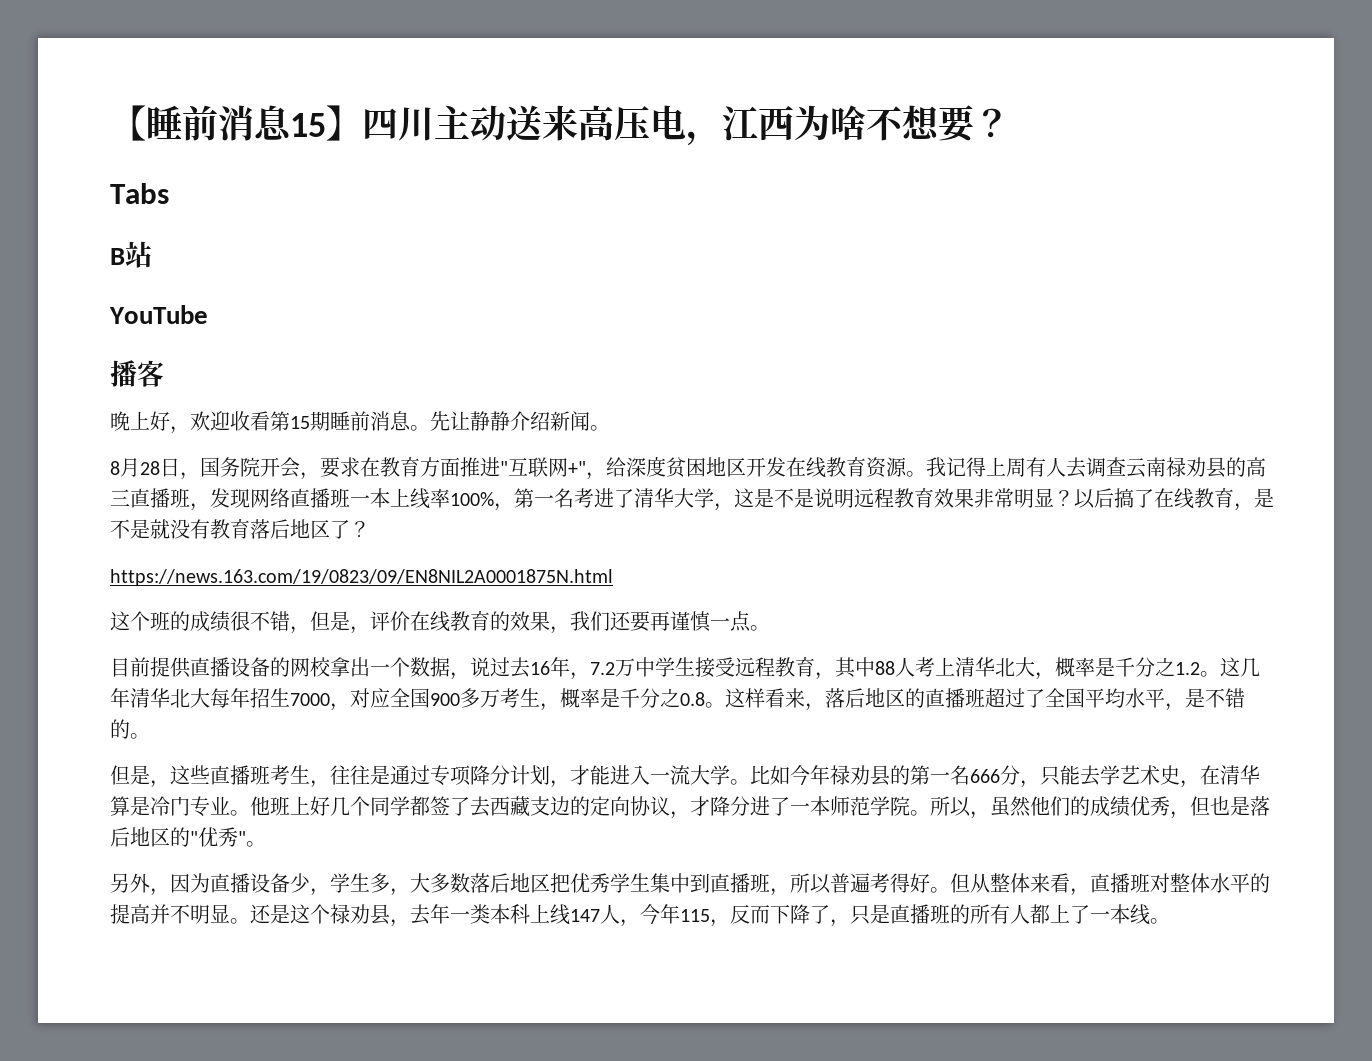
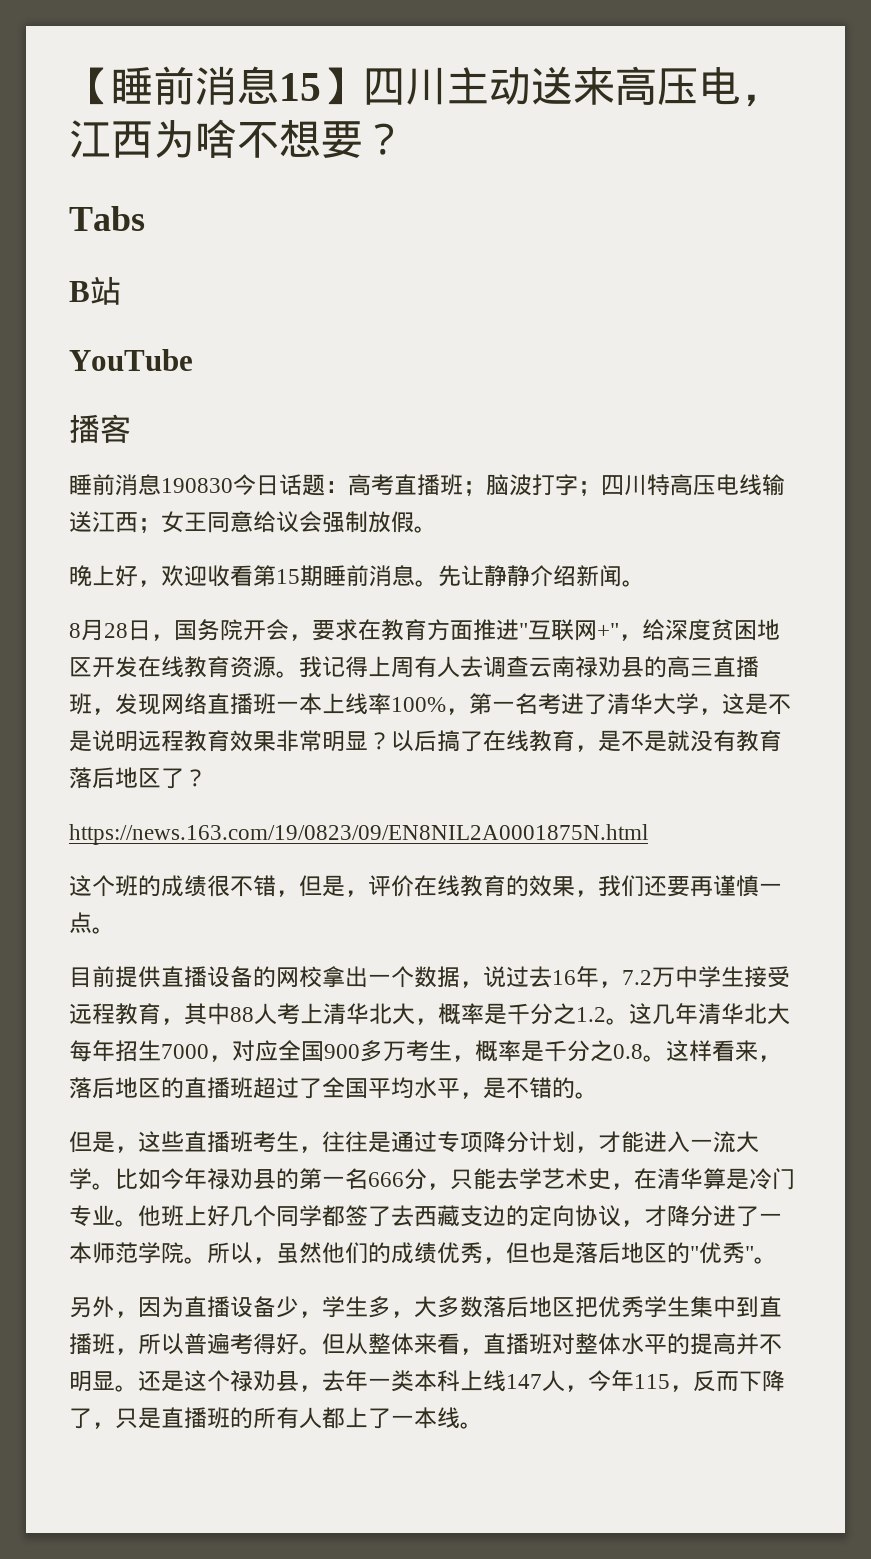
+ 睡前消息190830今日话题：高考直播班；脑波打字；四川特高压电线输送江西；女王同意给议会强制放假。

